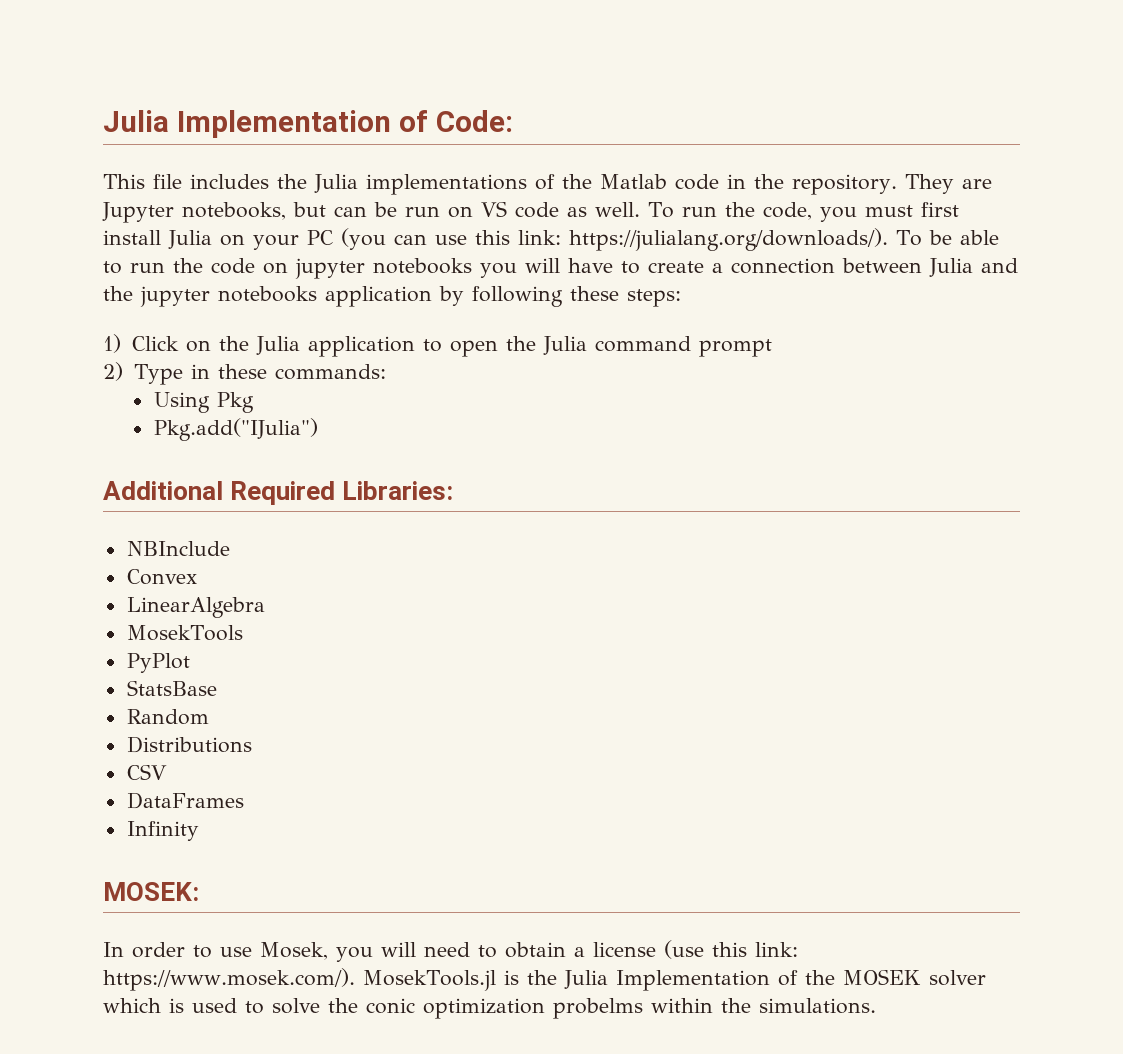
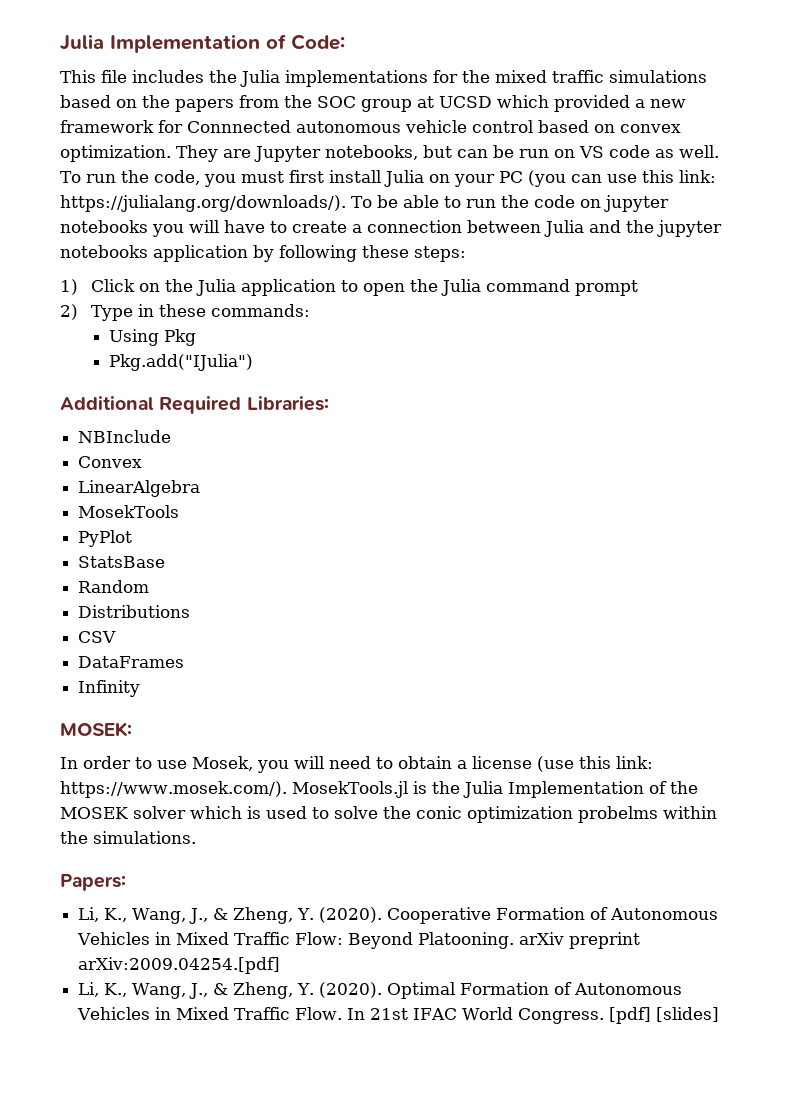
- This file includes the Julia implementations of the Matlab code in the repository.
+ This file includes the Julia implementations for the mixed traffic simulations based on the papers from the SOC group at UCSD which provided a new framework for Connnected autonomous vehicle control based on convex optimization.
+ Papers:
+ Li, K., Wang, J., & Zheng, Y. (2020). Cooperative Formation of Autonomous Vehicles in Mixed Traffic Flow: Beyond Platooning. arXiv preprint arXiv:2009.04254.[pdf]
+ Li, K., Wang, J., & Zheng, Y. (2020). Optimal Formation of Autonomous Vehicles in Mixed Traffic Flow. In 21st IFAC World Congress. [pdf] [slides]

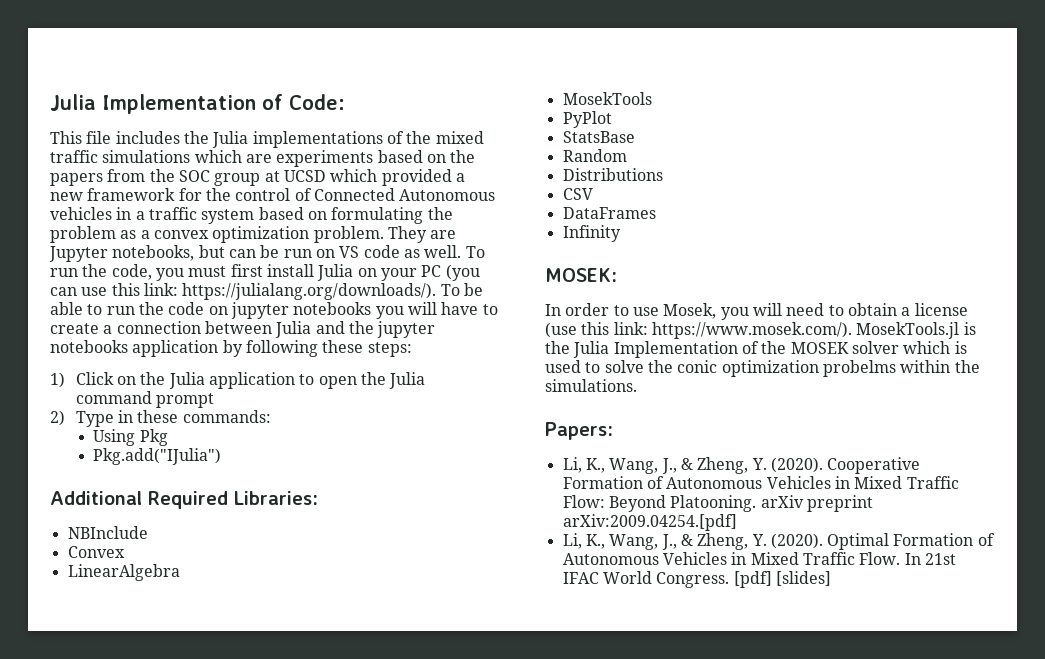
- This file includes the Julia implementations for the mixed traffic simulations based on the papers from the SOC group at UCSD which provided a new framework for Connnected autonomous vehicle control based on convex optimization.
+ This file includes the Julia implementations of the mixed traffic simulations which are experiments based on the papers from the SOC group at UCSD which provided a new framework for the control of Connected Autonomous vehicles in a traffic system based on formulating the problem as a convex optimization problem.

